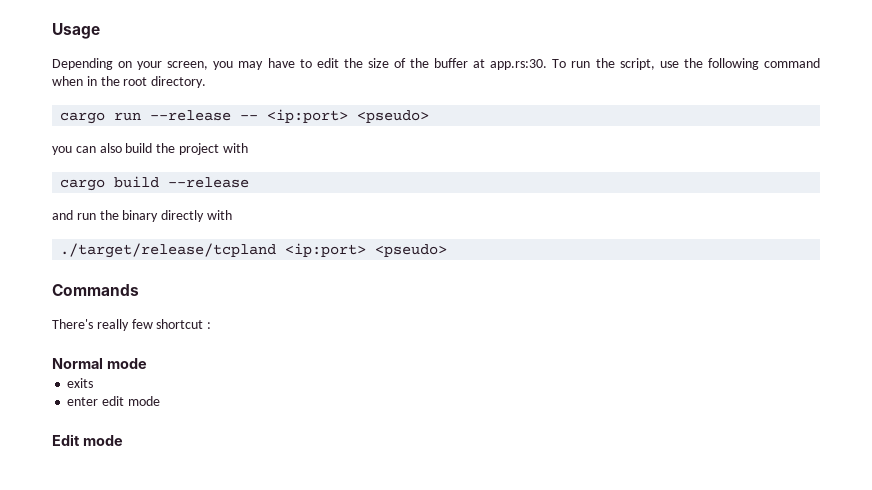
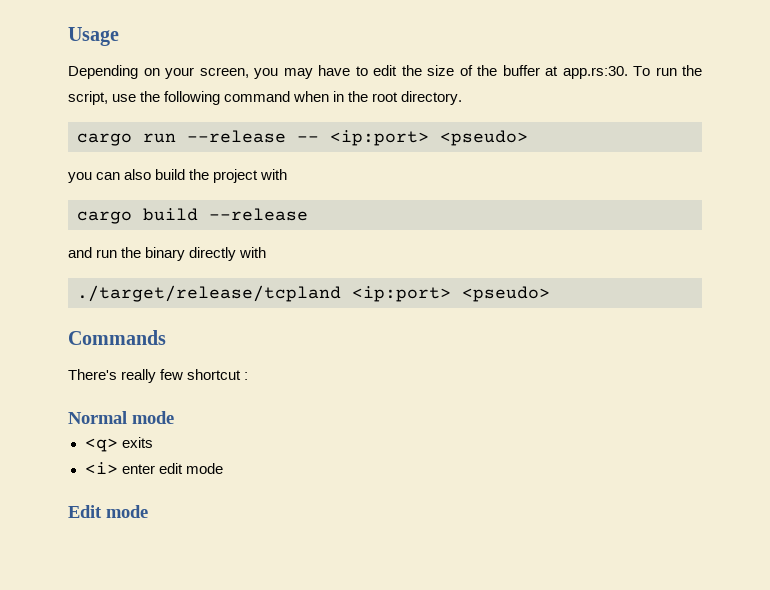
- exits
+ <q> exits
- enter edit mode
+ <i> enter edit mode

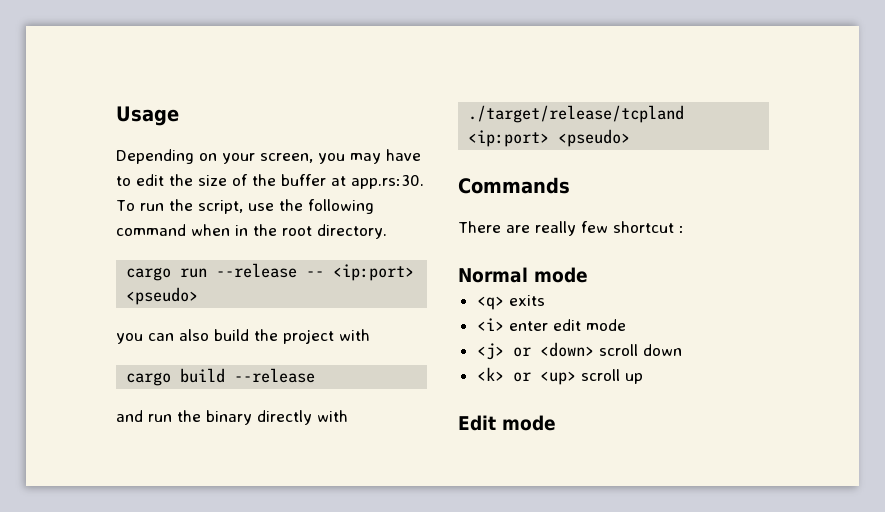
- There's really few shortcut :
+ There are really few shortcut :
+ <j> or <down> scroll down
+ <k> or <up> scroll up

